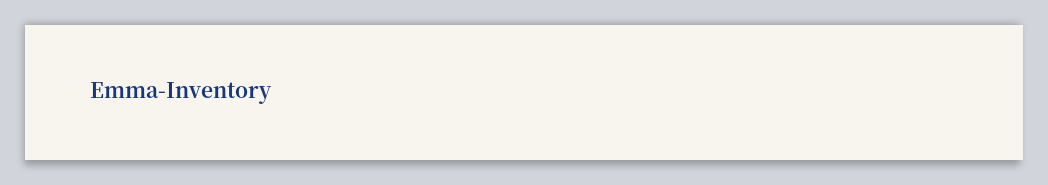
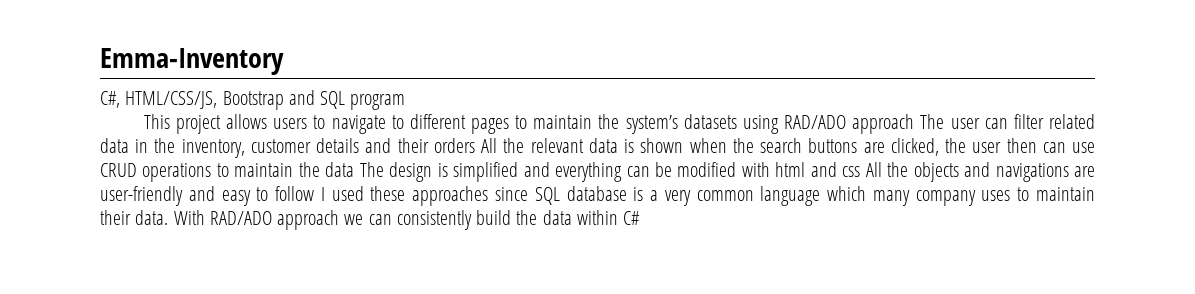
+ C#, HTML/CSS/JS, Bootstrap and SQL program
+ This project allows users to navigate to different pages to maintain the system’s datasets using RAD/ADO approach The user can filter related data in the inventory, customer details and their orders All the relevant data is shown when the search buttons are clicked, the user then can use CRUD operations to maintain the data The design is simplified and everything can be modified with html and css All the objects and navigations are user-friendly and easy to follow I used these approaches since SQL database is a very common language which many company uses to maintain their data. With RAD/ADO approach we can consistently build the data within C#

